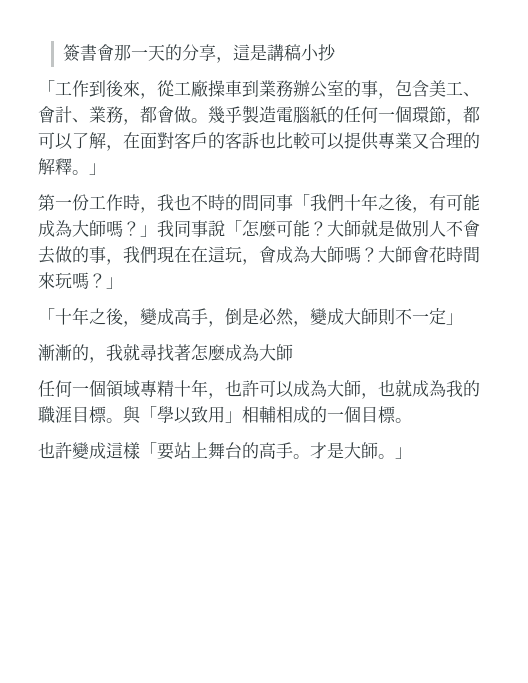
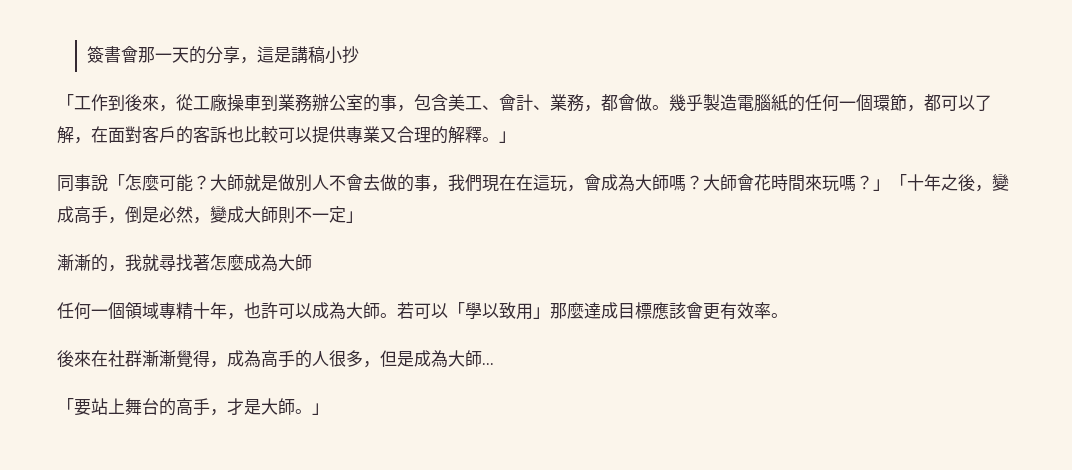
- 第一份工作時，我也不時的問同事「我們十年之後，有可能成為大師嗎？」我同事說「怎麼可能？
+ 同事說「怎麼可能？
- 大師會花時間來玩嗎？」
- 「十年之後，變成高手，倒是必然，變成大師則不一定」
+ 大師會花時間來玩嗎？」「十年之後，變成高手，倒是必然，變成大師則不一定」
- 任何一個領域專精十年，也許可以成為大師，也就成為我的職涯目標。與「學以致用」相輔相成的一個目標。
- 也許變成這樣「要站上舞台的高手。才是大師。」
+ 任何一個領域專精十年，也許可以成為大師。若可以「學以致用」那麼達成目標應該會更有效率。
+ 後來在社群漸漸覺得，成為高手的人很多，但是成為大師...
+ 「要站上舞台的高手，才是大師。」

